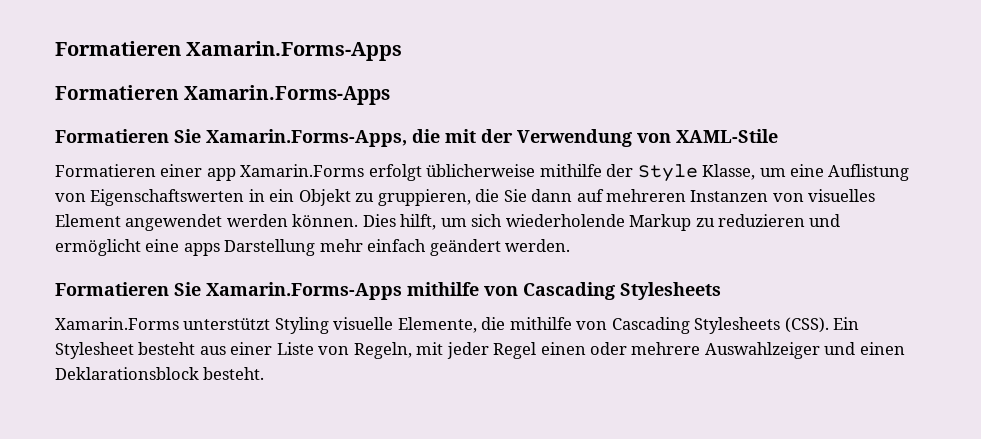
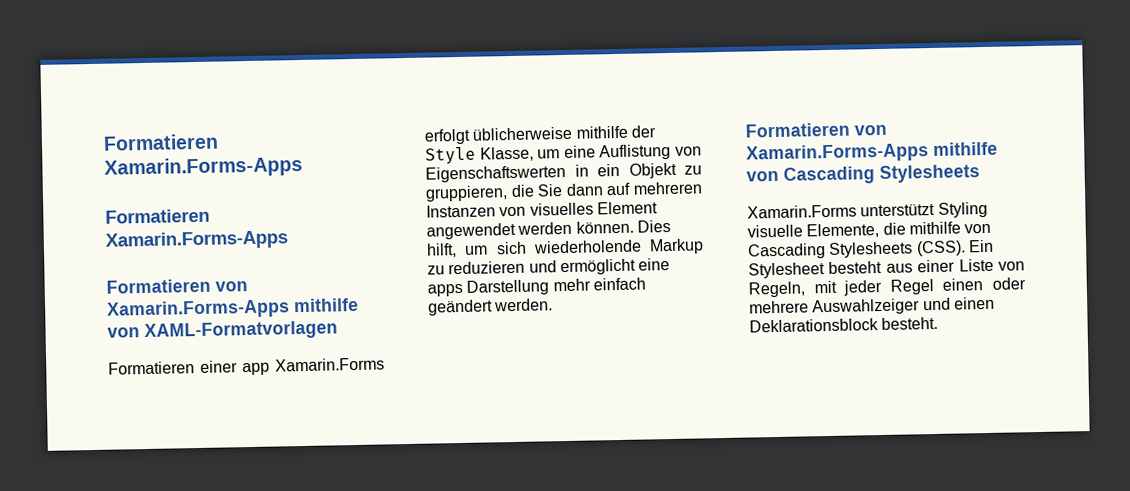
- Formatieren Sie Xamarin.Forms-Apps, die mit der Verwendung von XAML-Stile
+ Formatieren von Xamarin.Forms-Apps mithilfe von XAML-Formatvorlagen
- Formatieren Sie Xamarin.Forms-Apps mithilfe von Cascading Stylesheets
+ Formatieren von Xamarin.Forms-Apps mithilfe von Cascading Stylesheets

